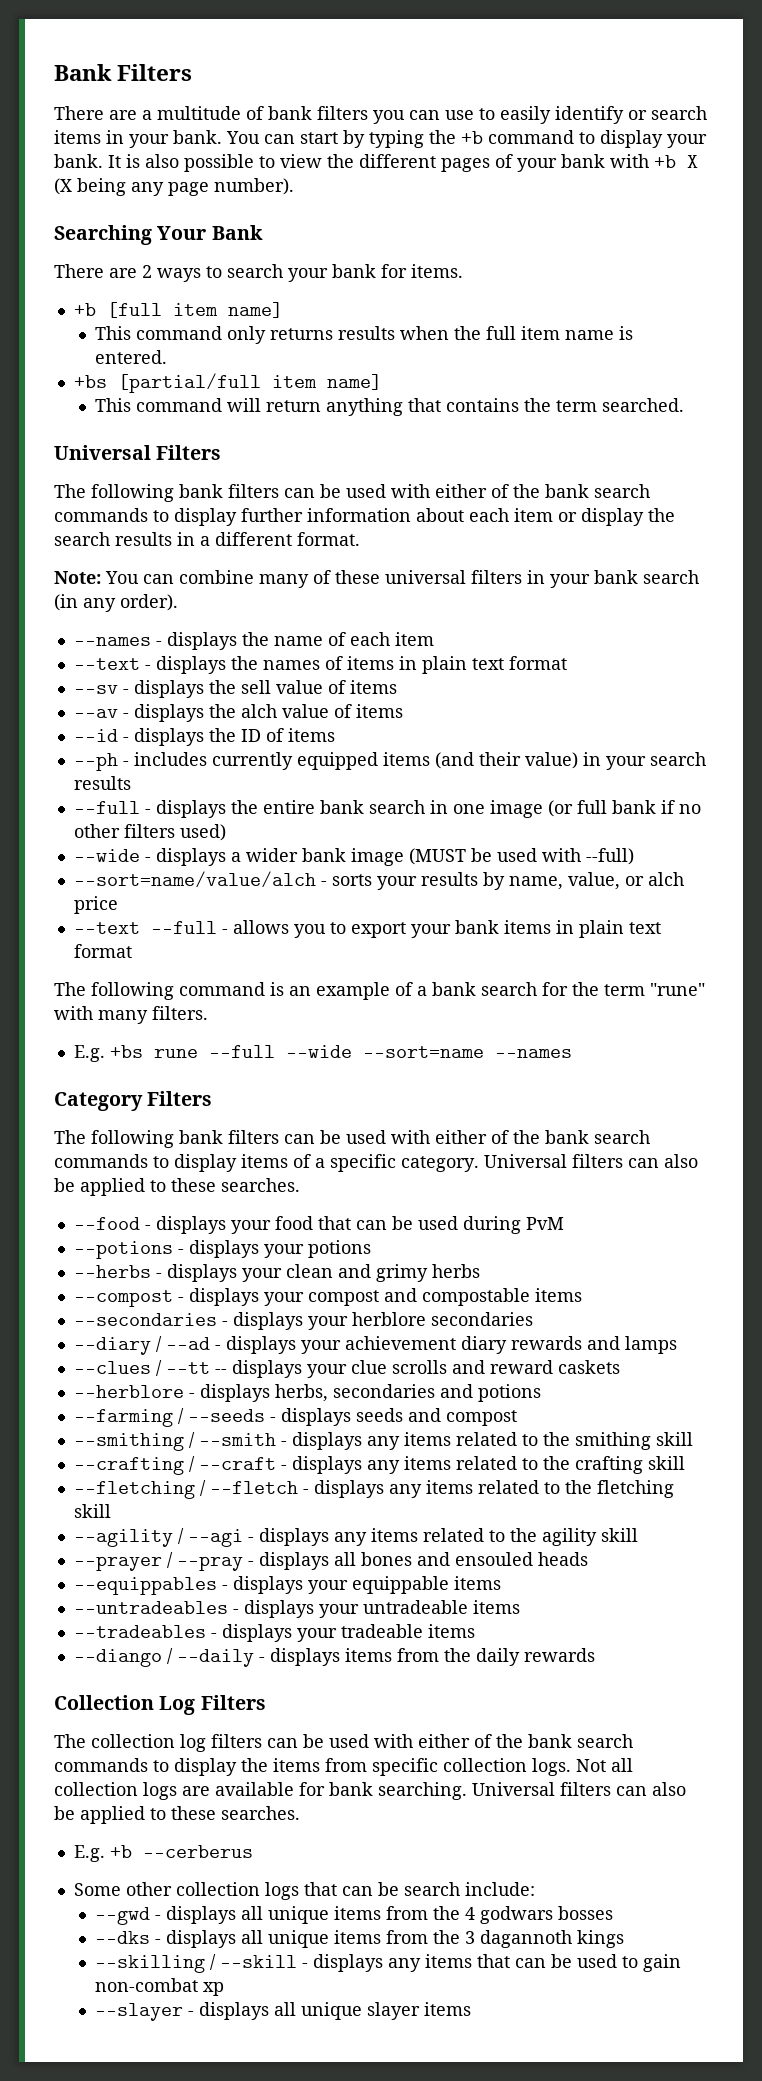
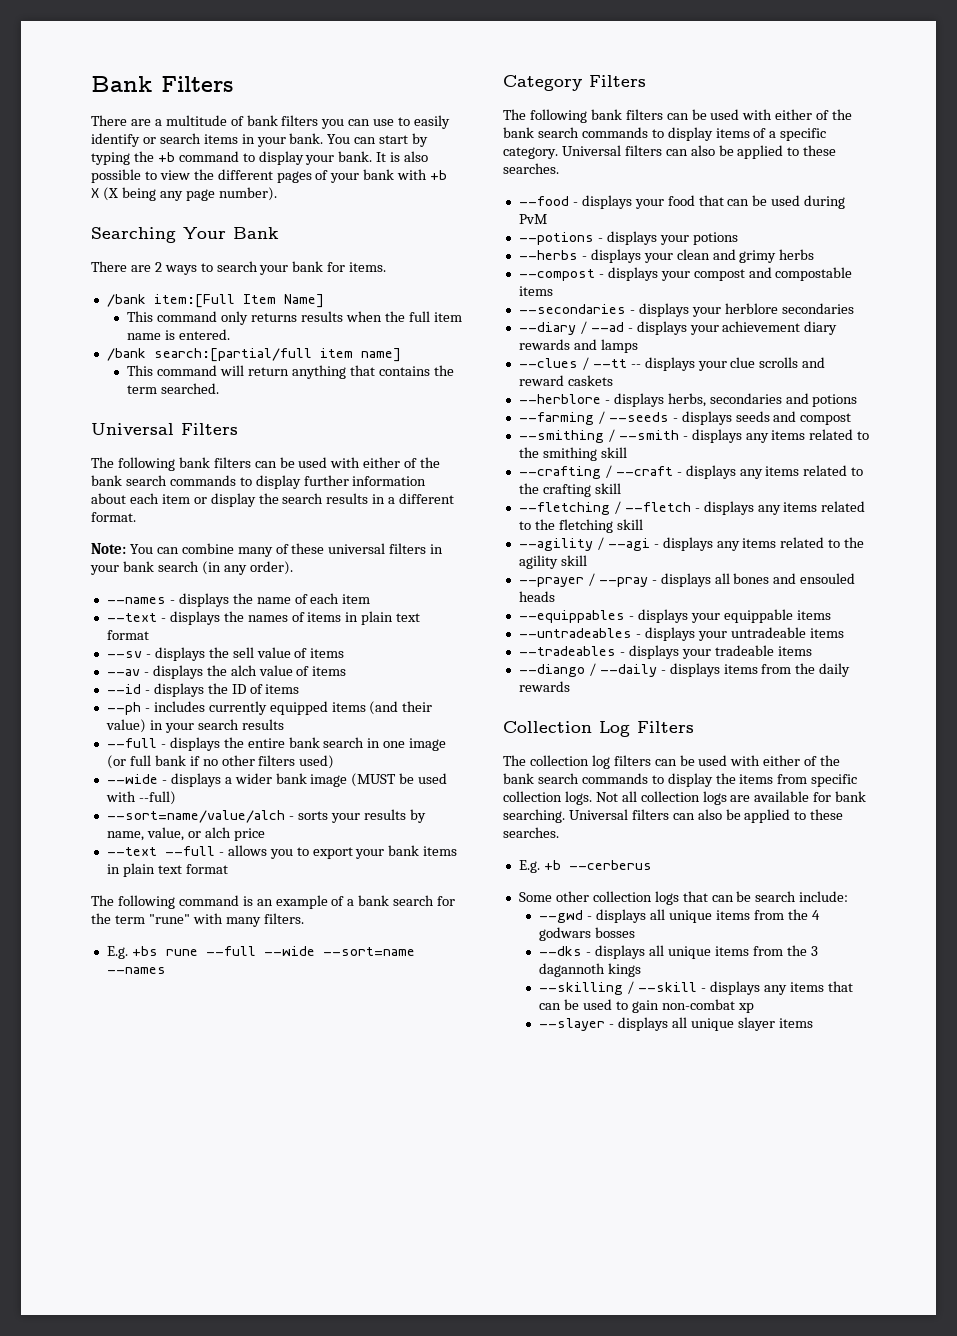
- +b [full item name]
+ /bank item:[Full Item Name]
- +bs [partial/full item name]
+ /bank search:[partial/full item name]

